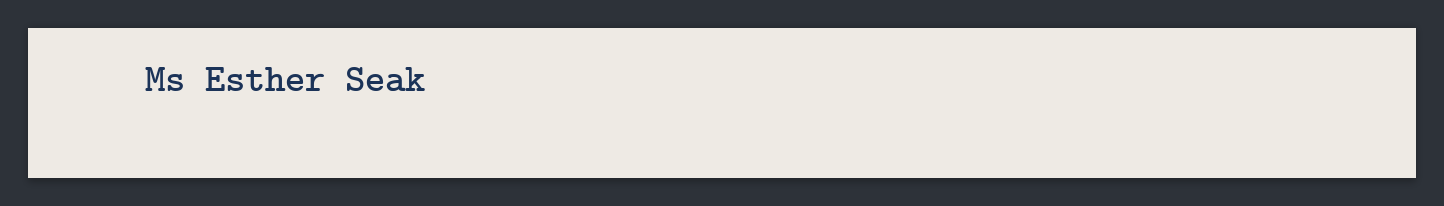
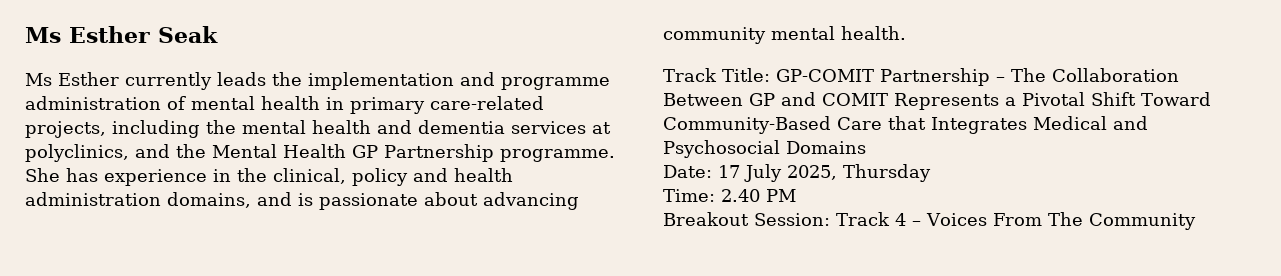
+ Ms Esther currently leads the implementation and programme administration of mental health in primary care-related projects, including the mental health and dementia services at polyclinics, and the Mental Health GP Partnership programme. She has experience in the clinical, policy and health administration domains, and is passionate about advancing community mental health.
+ Track Title: GP-COMIT Partnership – The Collaboration Between GP and COMIT Represents a Pivotal Shift Toward Community-Based Care that Integrates Medical and Psychosocial Domains
+ Date: 17 July 2025, Thursday
+ Time: 2.40 PM
+ Breakout Session: Track 4 – Voices From The Community

